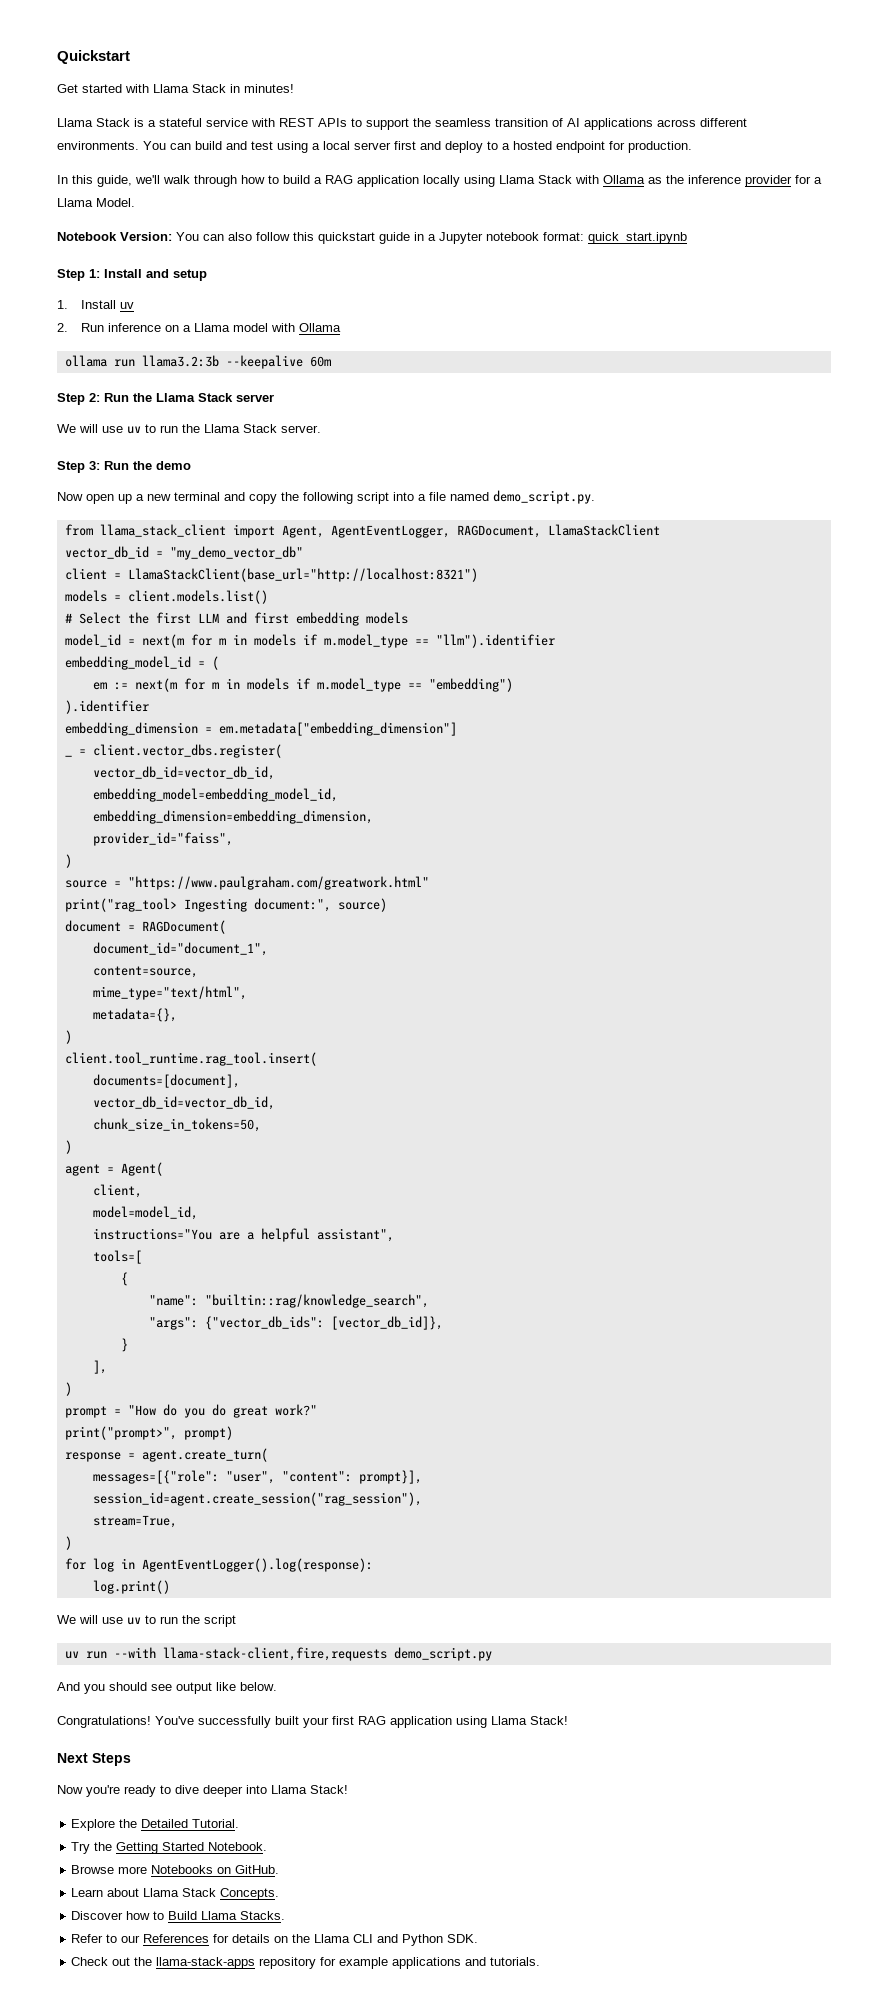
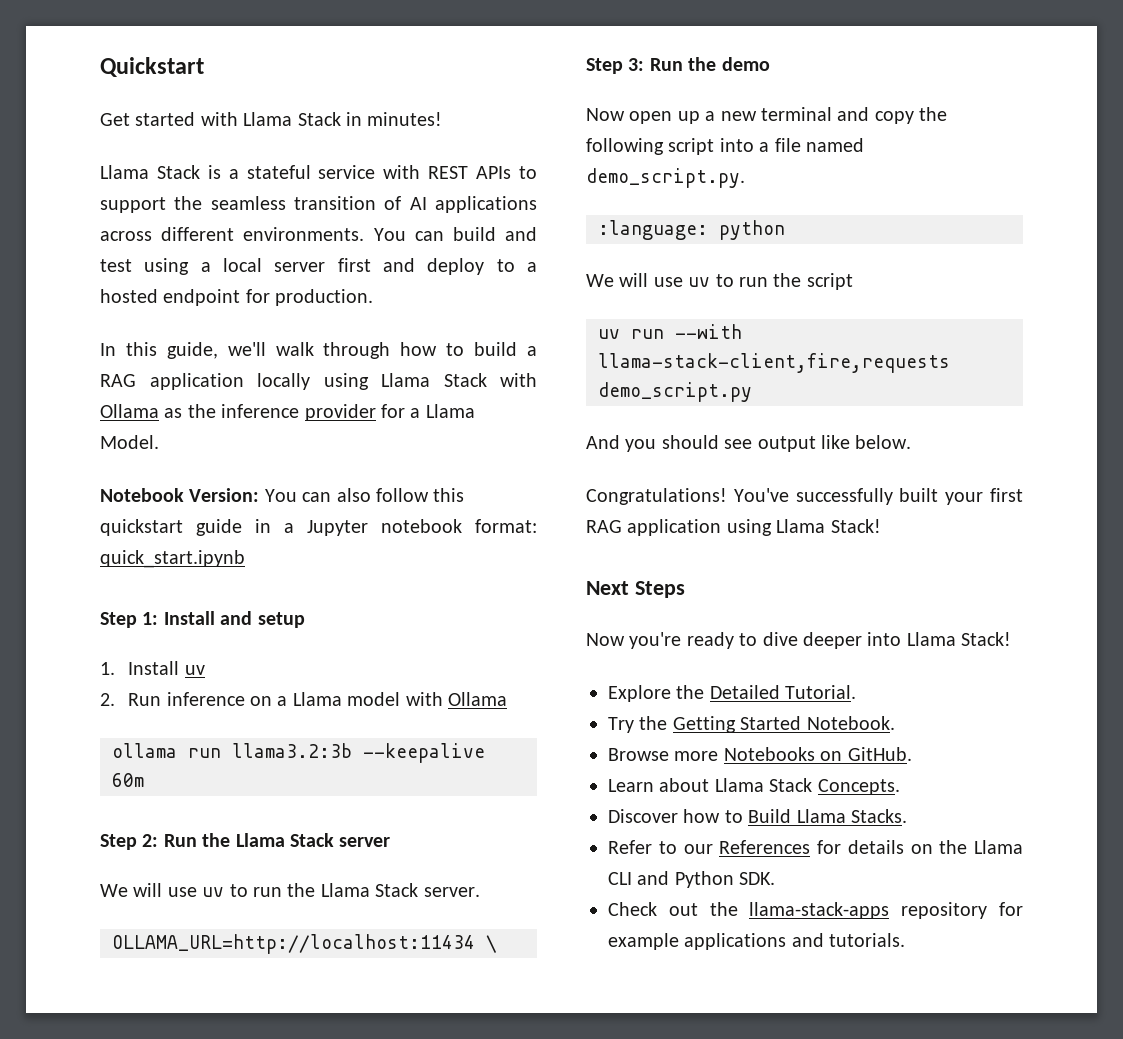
+ OLLAMA_URL=http://localhost:11434 \
- from llama_stack_client import Agent, AgentEventLogger, RAGDocument, LlamaStackClient
- vector_db_id = "my_demo_vector_db"
- client = LlamaStackClient(base_url="http://localhost:8321")
- models = client.models.list()
- # Select the first LLM and first embedding models
- model_id = next(m for m in models if m.model_type == "llm").identifier
- embedding_model_id = (
- em := next(m for m in models if m.model_type == "embedding")
- ).identifier
- embedding_dimension = em.metadata["embedding_dimension"]
- _ = client.vector_dbs.register(
- vector_db_id=vector_db_id,
- embedding_model=embedding_model_id,
- embedding_dimension=embedding_dimension,
- provider_id="faiss",
- )
- source = "https://www.paulgraham.com/greatwork.html"
- print("rag_tool> Ingesting document:", source)
- document = RAGDocument(
- document_id="document_1",
- content=source,
- mime_type="text/html",
- metadata={},
- )
- client.tool_runtime.rag_tool.insert(
- documents=[document],
- vector_db_id=vector_db_id,
- chunk_size_in_tokens=50,
- )
- agent = Agent(
- client,
- model=model_id,
- instructions="You are a helpful assistant",
- tools=[
- {
- "name": "builtin::rag/knowledge_search",
- "args": {"vector_db_ids": [vector_db_id]},
- }
- ],
- )
- prompt = "How do you do great work?"
- print("prompt>", prompt)
- response = agent.create_turn(
- messages=[{"role": "user", "content": prompt}],
- session_id=agent.create_session("rag_session"),
- stream=True,
- )
- for log in AgentEventLogger().log(response):
- log.print()
+ :language: python

